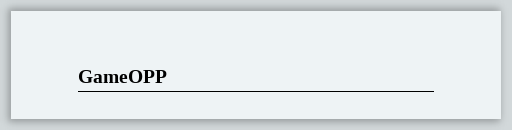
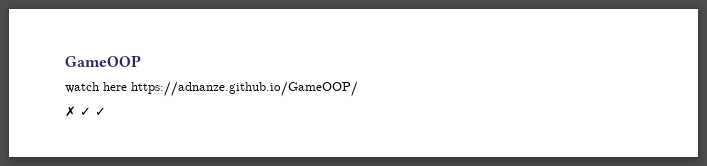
- GameOPP
+ GameOOP
+ watch here https://adnanze.github.io/GameOOP/
+ ✗ ✓ ✓

